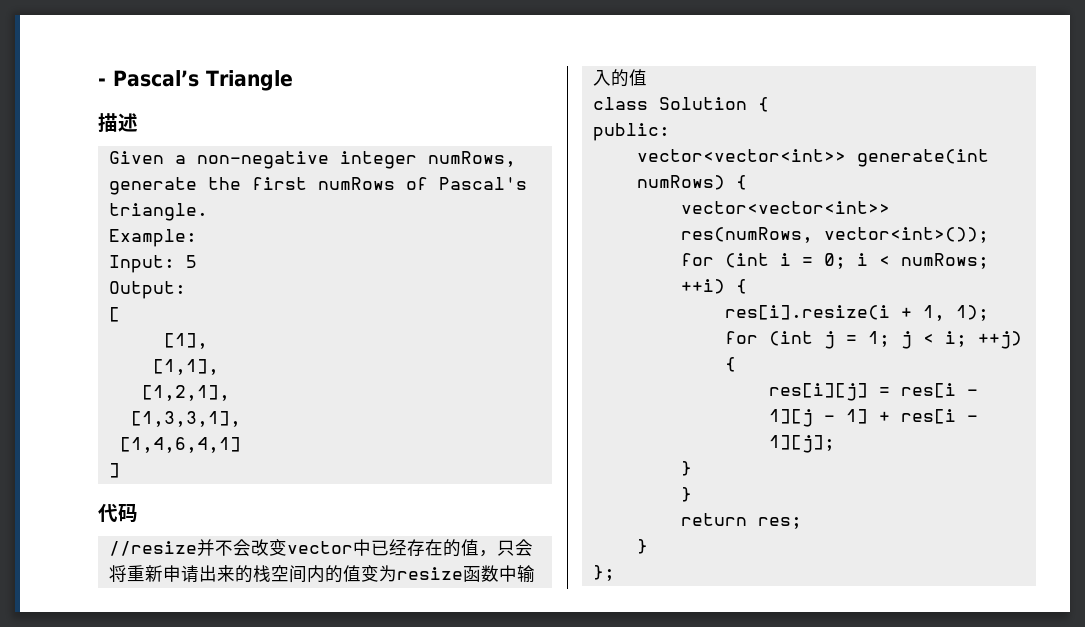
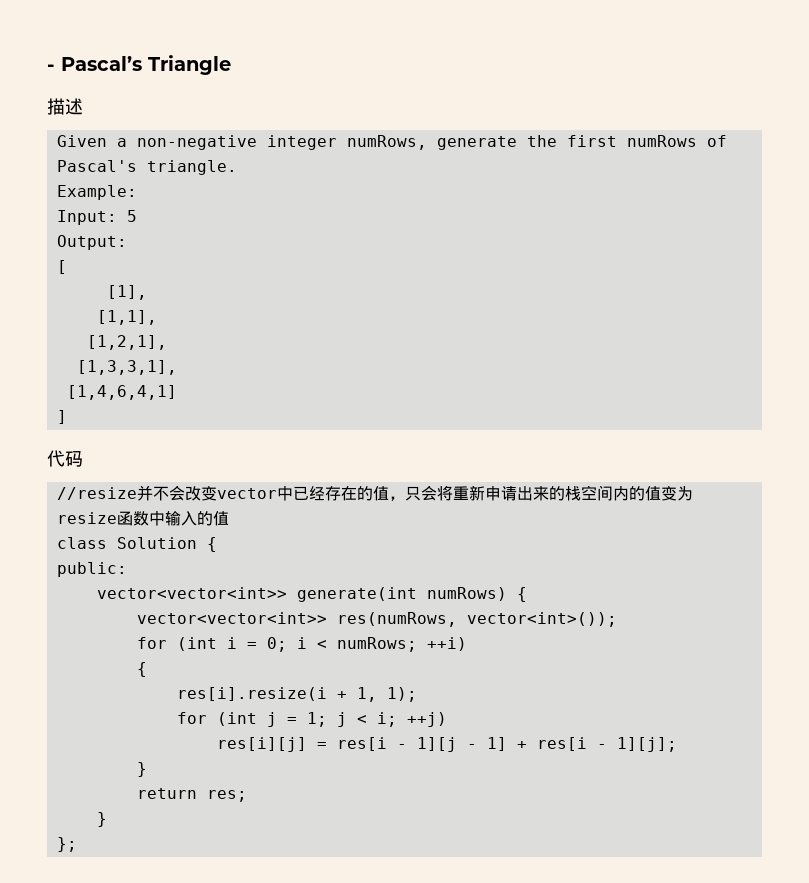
- for (int i = 0; i < numRows; ++i) {
+ for (int i = 0; i < numRows; ++i)
+ {
- for (int j = 1; j < i; ++j) {
+ for (int j = 1; j < i; ++j)
  res[i][j] = res[i - 1][j - 1] + res[i - 1][j];
- }

